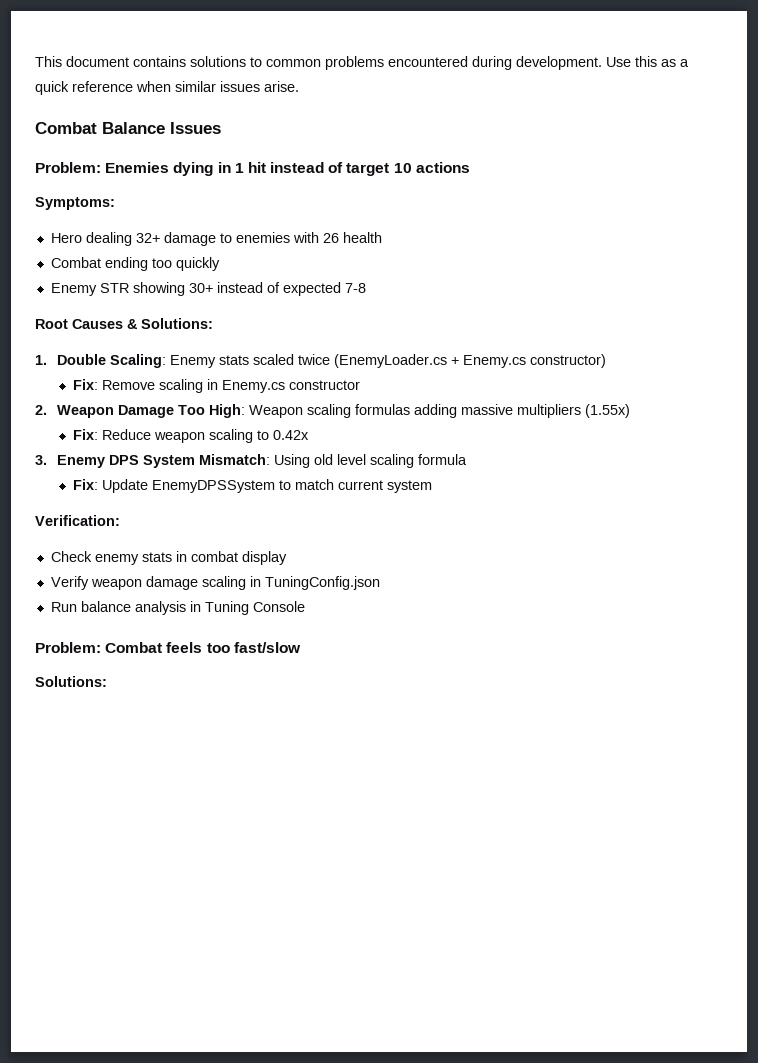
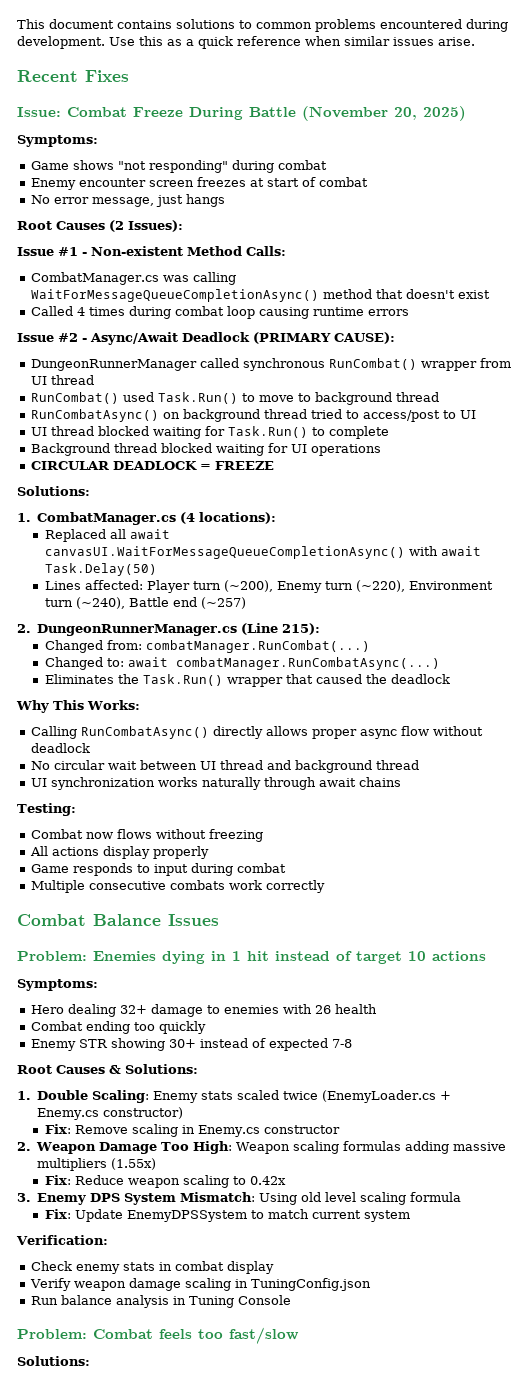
+ Recent Fixes
+ Issue: Combat Freeze During Battle (November 20, 2025)
+ Symptoms:
+ Game shows "not responding" during combat
+ Enemy encounter screen freezes at start of combat
+ No error message, just hangs
+ Root Causes (2 Issues):
+ Issue #1 - Non-existent Method Calls:
+ CombatManager.cs was calling WaitForMessageQueueCompletionAsync() method that doesn't exist
+ Called 4 times during combat loop causing runtime errors
+ Issue #2 - Async/Await Deadlock (PRIMARY CAUSE):
+ DungeonRunnerManager called synchronous RunCombat() wrapper from UI thread
+ RunCombat() used Task.Run() to move to background thread
+ RunCombatAsync() on background thread tried to access/post to UI
+ UI thread blocked waiting for Task.Run() to complete
+ Background thread blocked waiting for UI operations
+ CIRCULAR DEADLOCK = FREEZE
+ Solutions:
+ 1. CombatManager.cs (4 locations):
+ Replaced all await canvasUI.WaitForMessageQueueCompletionAsync() with await Task.Delay(50)
+ Lines affected: Player turn (~200), Enemy turn (~220), Environment turn (~240), Battle end (~257)
+ 2. DungeonRunnerManager.cs (Line 215):
+ Changed from: combatManager.RunCombat(...)
+ Changed to: await combatManager.RunCombatAsync(...)
+ Eliminates the Task.Run() wrapper that caused the deadlock
+ Why This Works:
+ Calling RunCombatAsync() directly allows proper async flow without deadlock
+ No circular wait between UI thread and background thread
+ UI synchronization works naturally through await chains
+ Testing:
+ Combat now flows without freezing
+ All actions display properly
+ Game responds to input during combat
+ Multiple consecutive combats work correctly

